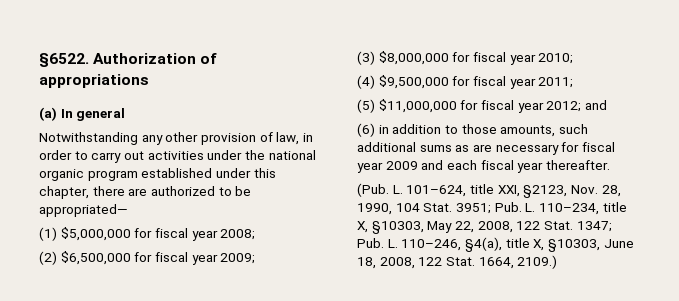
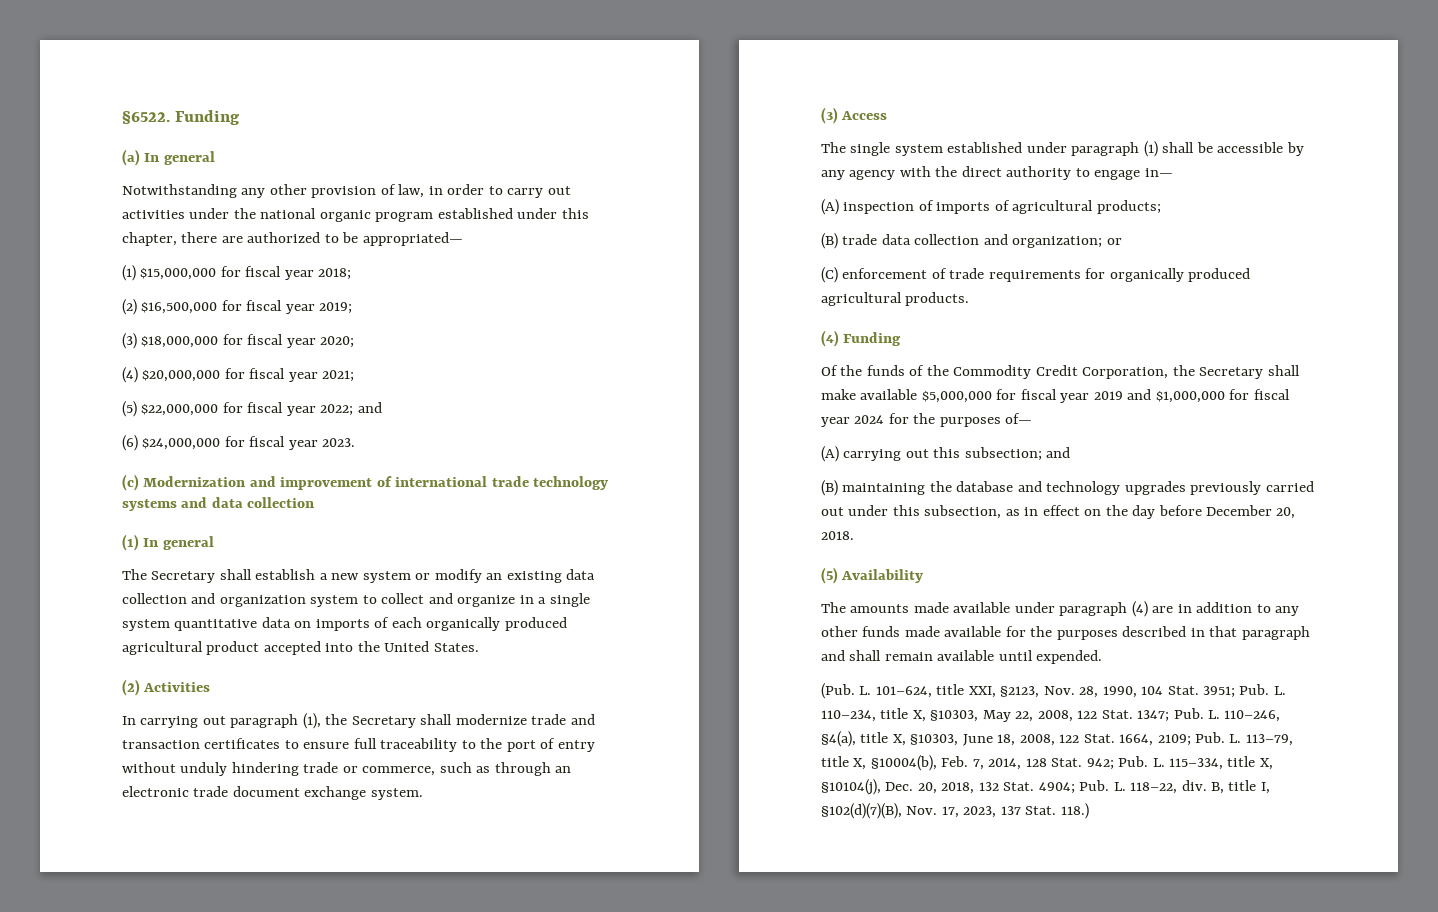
- §6522. Authorization of appropriations
+ §6522. Funding
- (1) $5,000,000 for fiscal year 2008;
- (2) $6,500,000 for fiscal year 2009;
- (3) $8,000,000 for fiscal year 2010;
- (4) $9,500,000 for fiscal year 2011;
- (5) $11,000,000 for fiscal year 2012; and
- (6) in addition to those amounts, such additional sums as are necessary for fiscal year 2009 and each fiscal year thereafter.
+ (1) $15,000,000 for fiscal year 2018;
+ (2) $16,500,000 for fiscal year 2019;
+ (3) $18,000,000 for fiscal year 2020;
+ (4) $20,000,000 for fiscal year 2021;
+ (5) $22,000,000 for fiscal year 2022; and
+ (6) $24,000,000 for fiscal year 2023.
+ (c) Modernization and improvement of international trade technology systems and data collection
+ (1) In general
+ The Secretary shall establish a new system or modify an existing data collection and organization system to collect and organize in a single system quantitative data on imports of each organically produced agricultural product accepted into the United States.
+ (2) Activities
+ In carrying out paragraph (1), the Secretary shall modernize trade and transaction certificates to ensure full traceability to the port of entry without unduly hindering trade or commerce, such as through an electronic trade document exchange system.
+ (3) Access
+ The single system established under paragraph (1) shall be accessible by any agency with the direct authority to engage in—
+ (A) inspection of imports of agricultural products;
+ (B) trade data collection and organization; or
+ (C) enforcement of trade requirements for organically produced agricultural products.
+ (4) Funding
+ Of the funds of the Commodity Credit Corporation, the Secretary shall make available $5,000,000 for fiscal year 2019 and $1,000,000 for fiscal year 2024 for the purposes of—
+ (A) carrying out this subsection; and
+ (B) maintaining the database and technology upgrades previously carried out under this subsection, as in effect on the day before December 20, 2018.
+ (5) Availability
+ The amounts made available under paragraph (4) are in addition to any other funds made available for the purposes described in that paragraph and shall remain available until expended.
- 1664, 2109.)
+ 1664, 2109; Pub. L. 113–79, title X, §10004(b), Feb. 7, 2014, 128 Stat. 942; Pub. L. 115–334, title X, §10104(j), Dec. 20, 2018, 132 Stat. 4904; Pub. L. 118–22, div. B, title I, §102(d)(7)(B), Nov. 17, 2023, 137 Stat. 118.)

